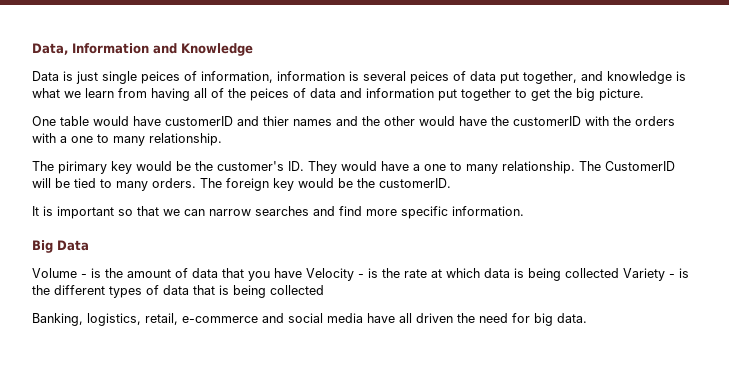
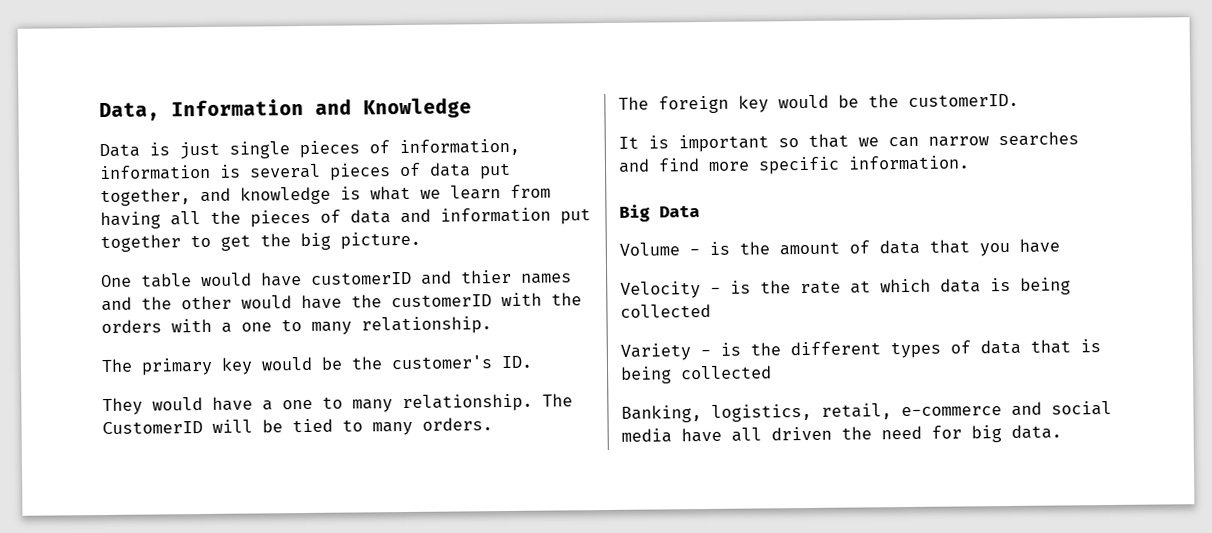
- Data is just single peices of information, information is several peices of data put together, and knowledge is what we learn from having all of the peices of data and information put together to get the big picture.
+ Data is just single pieces of information, information is several pieces of data put together, and knowledge is what we learn from having all the pieces of data and information put together to get the big picture.
- The pirimary key would be the customer's ID. They would have a one to many relationship.
+ The primary key would be the customer's ID.
+ They would have a one to many relationship.
- The CustomerID will be tied to many orders. The foreign key would be the customerID.
+ The CustomerID will be tied to many orders.
+ The foreign key would be the customerID.
- Volume - is the amount of data that you have Velocity - is the rate at which data is being collected Variety - is the different types of data that is being collected
+ Volume - is the amount of data that you have
+ Velocity - is the rate at which data is being collected
+ Variety - is the different types of data that is being collected

